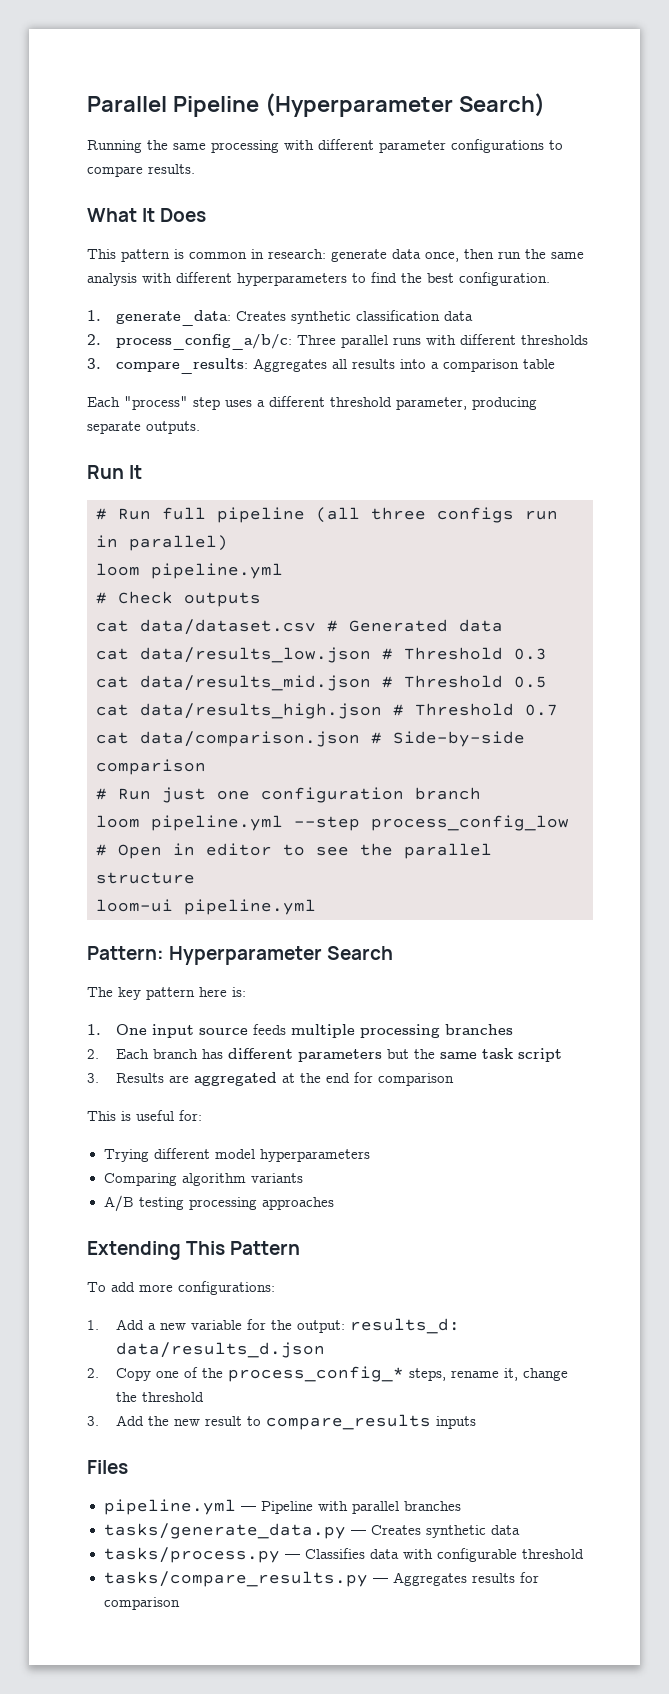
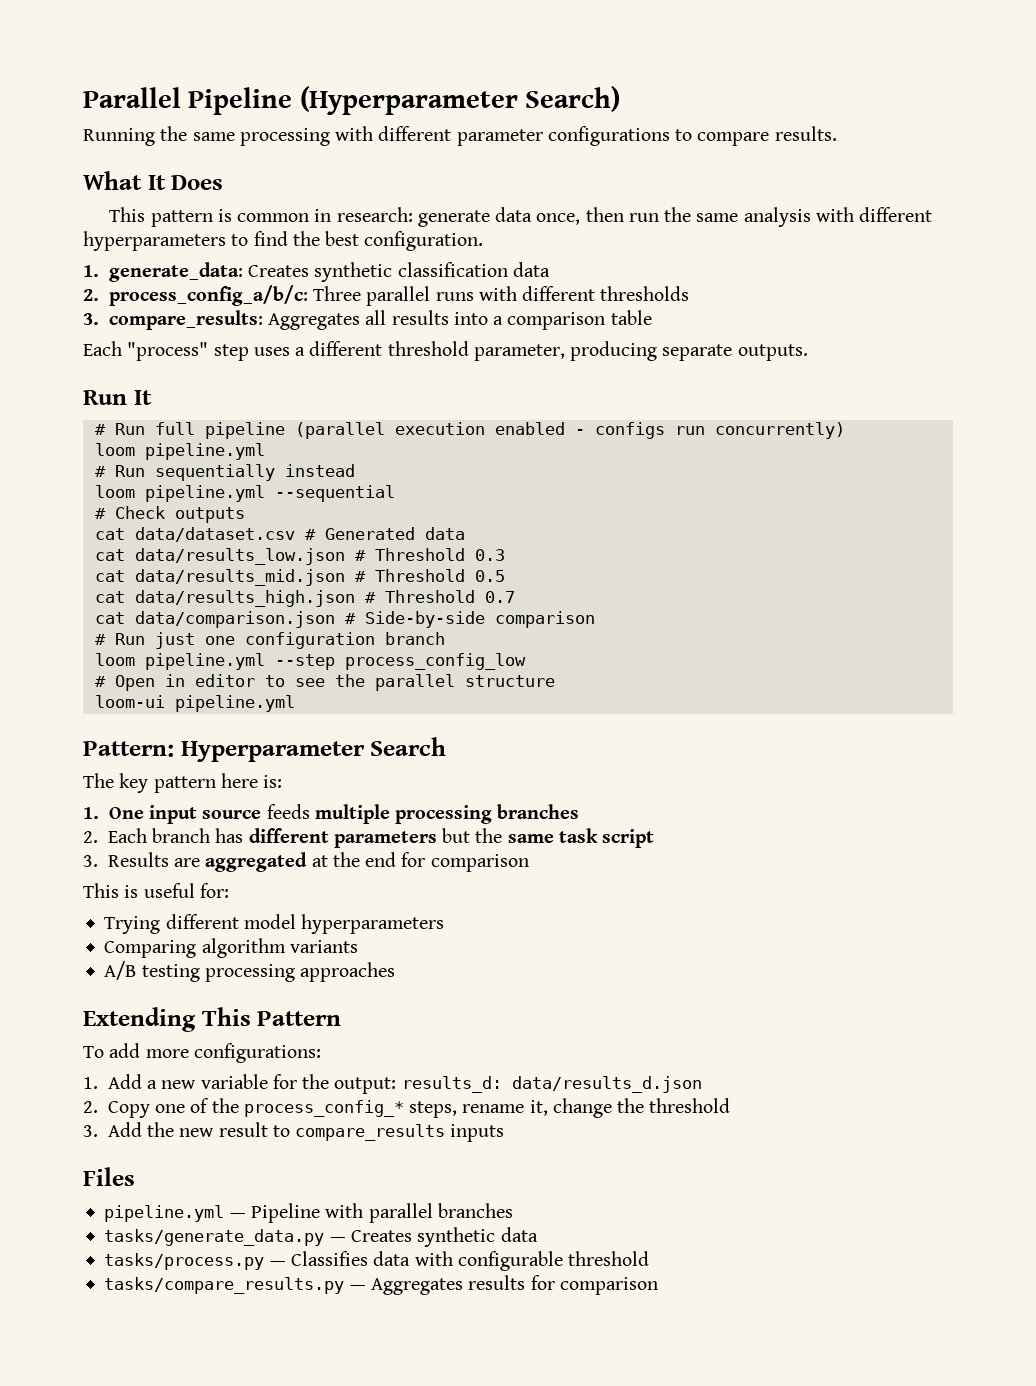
- # Run full pipeline (all three configs run in parallel)
+ # Run full pipeline (parallel execution enabled - configs run concurrently)
  loom pipeline.yml
+ # Run sequentially instead
+ loom pipeline.yml --sequential

